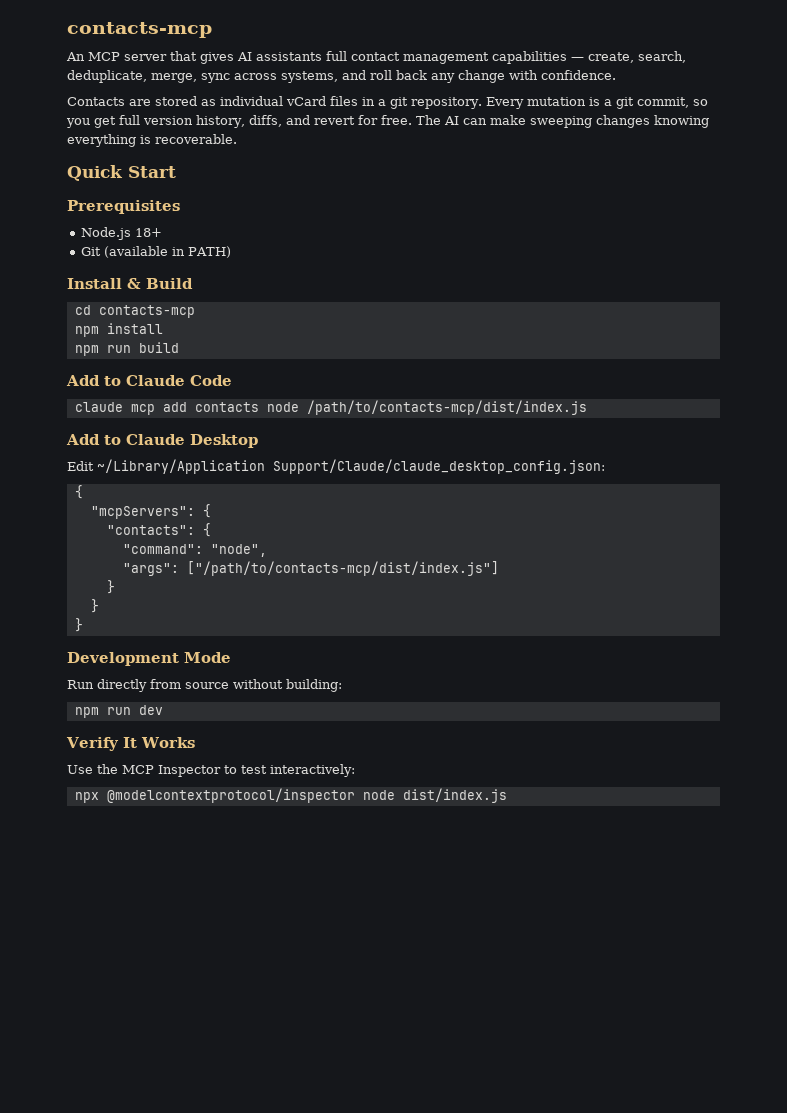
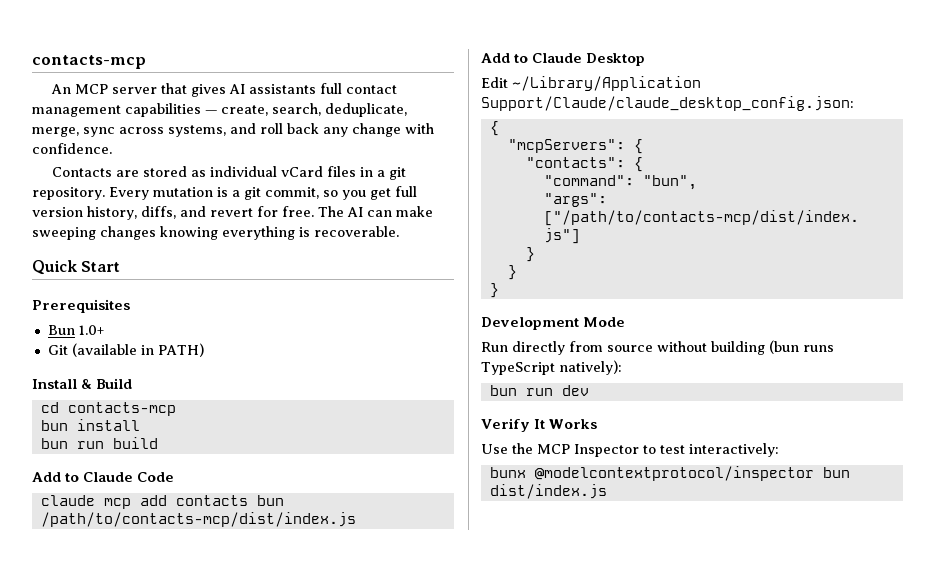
- Node.js 18+
+ Bun 1.0+
- npm install
+ bun install
- npm run build
+ bun run build
- claude mcp add contacts node /path/to/contacts-mcp/dist/index.js
+ claude mcp add contacts bun /path/to/contacts-mcp/dist/index.js
- "command": "node",
+ "command": "bun",
- Run directly from source without building:
- npm run dev
+ Run directly from source without building (bun runs TypeScript natively):
+ bun run dev
- npx @modelcontextprotocol/inspector node dist/index.js
+ bunx @modelcontextprotocol/inspector bun dist/index.js

